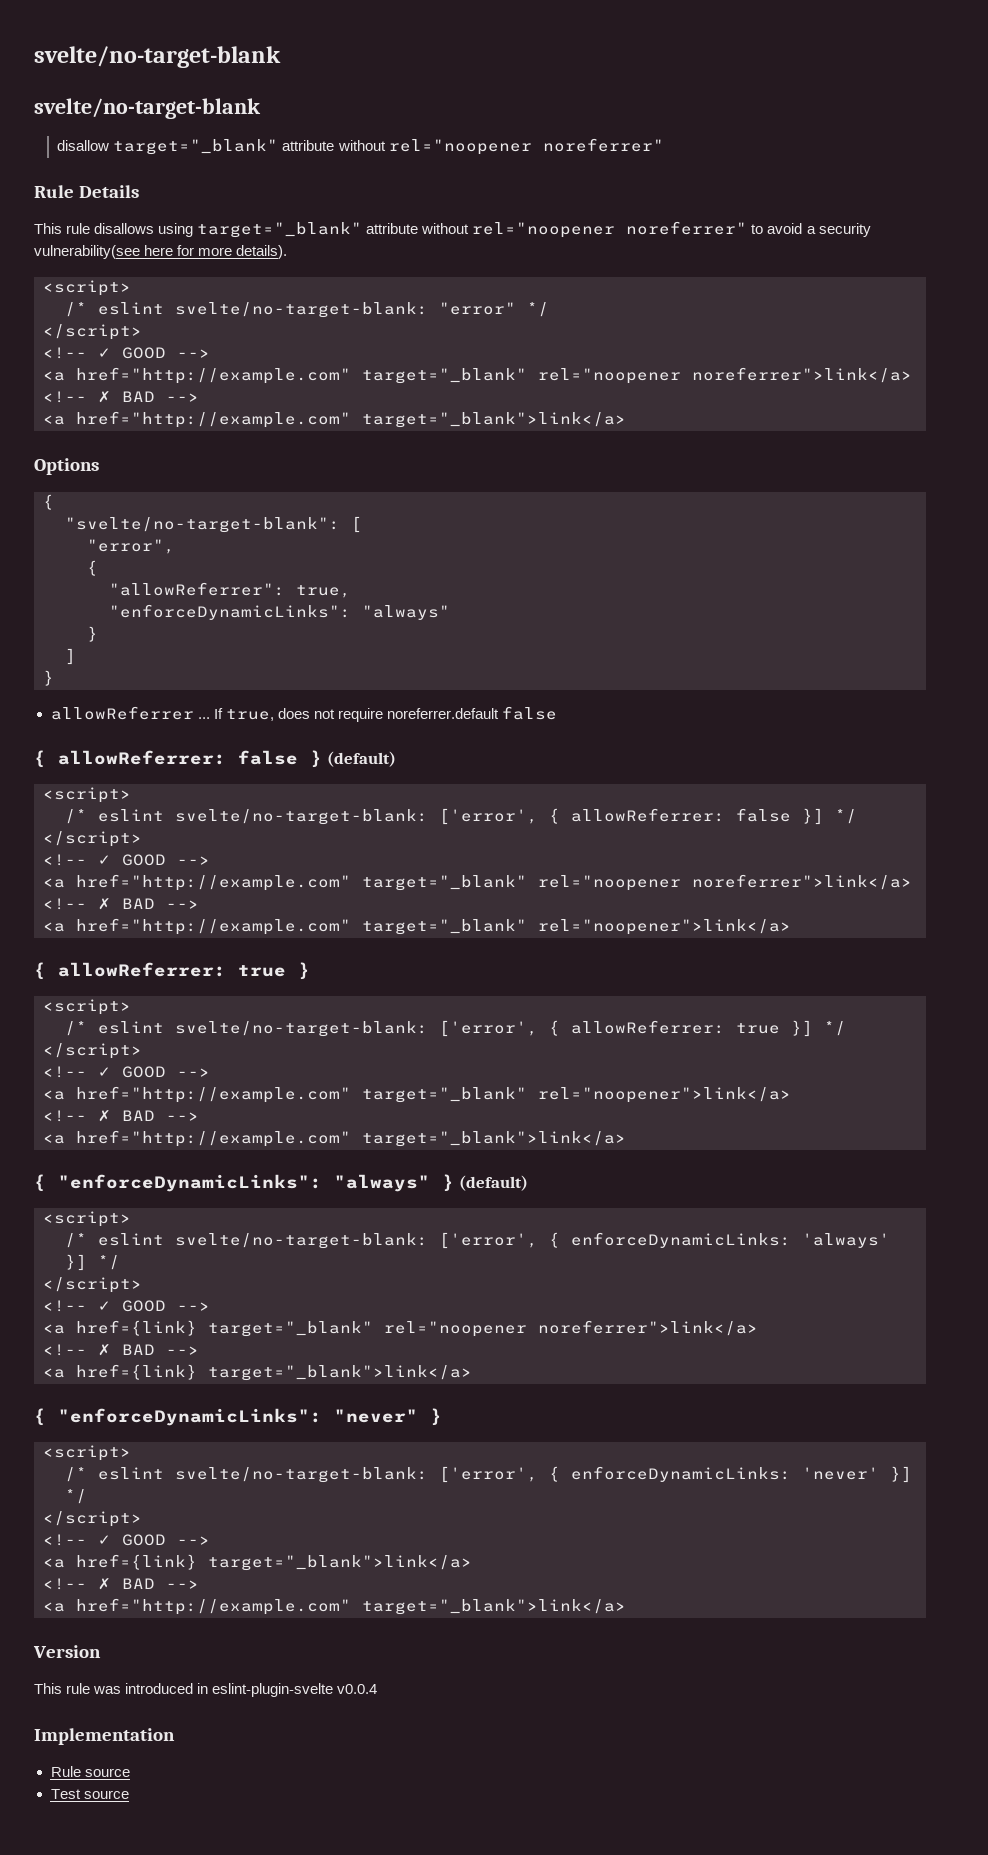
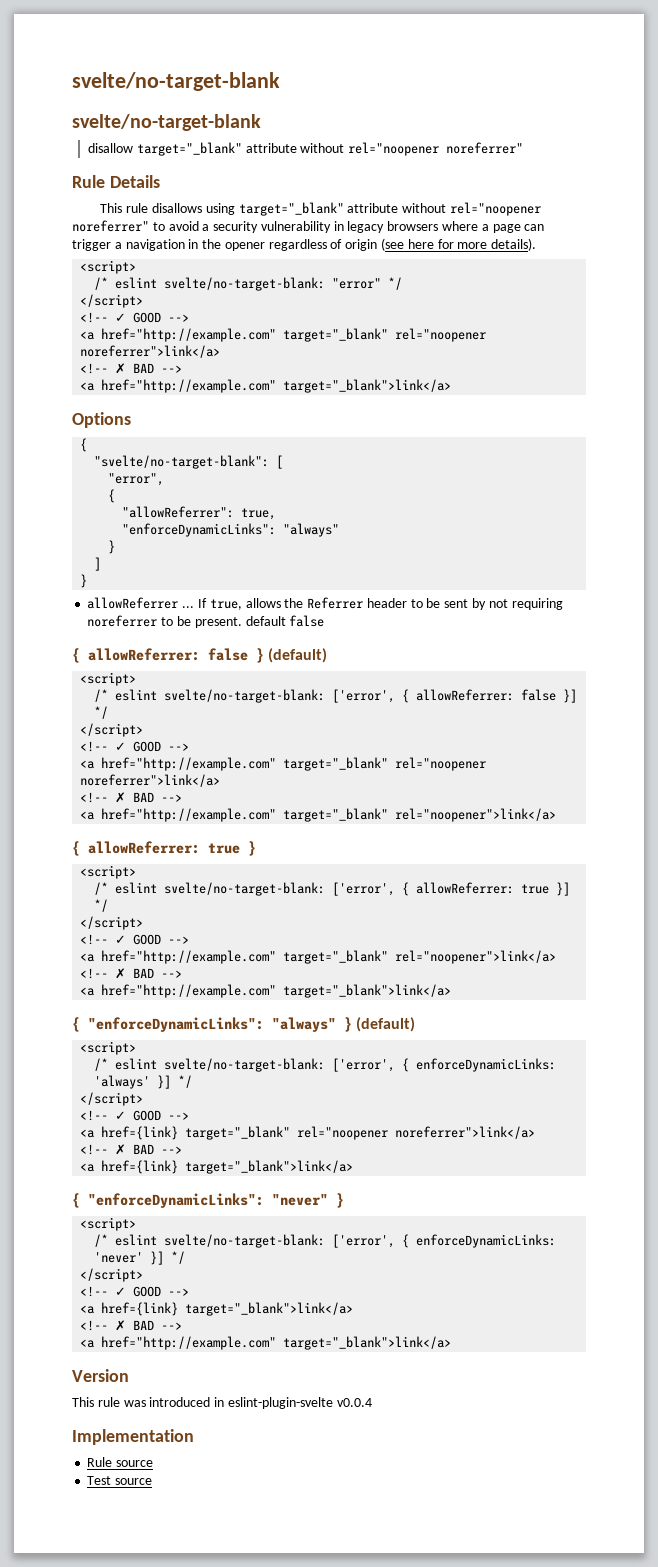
- This rule disallows using target="_blank" attribute without rel="noopener noreferrer" to avoid a security vulnerability(see here for more details).
+ This rule disallows using target="_blank" attribute without rel="noopener noreferrer" to avoid a security vulnerability in legacy browsers where a page can trigger a navigation in the opener regardless of origin (see here for more details).
- If true, does not require noreferrer.default false
+ If true, allows the Referrer header to be sent by not requiring noreferrer to be present. default false

